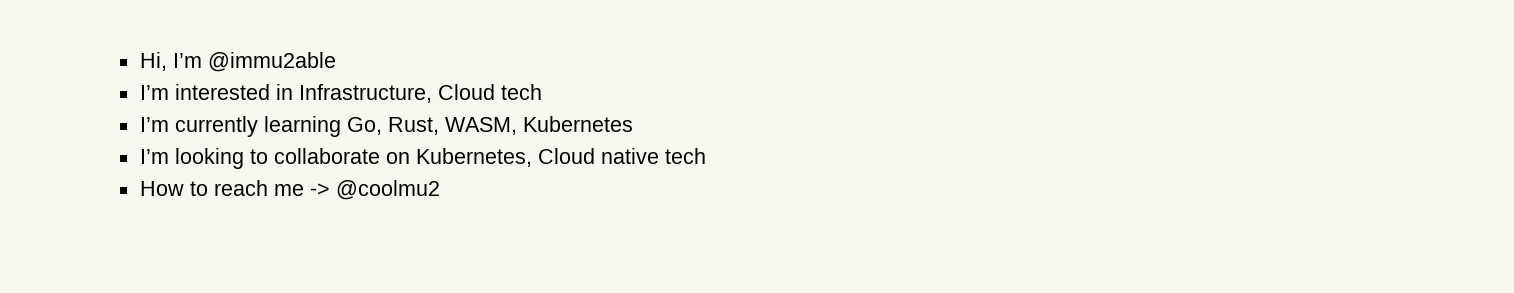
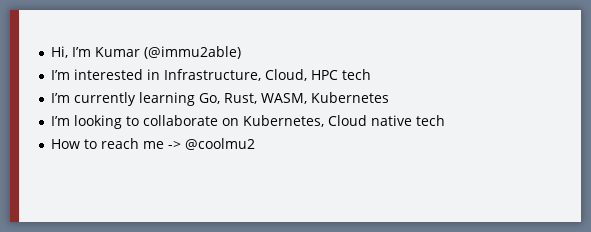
- Hi, I’m @immu2able
+ Hi, I’m Kumar (@immu2able)
- I’m interested in Infrastructure, Cloud tech
+ I’m interested in Infrastructure, Cloud, HPC tech

